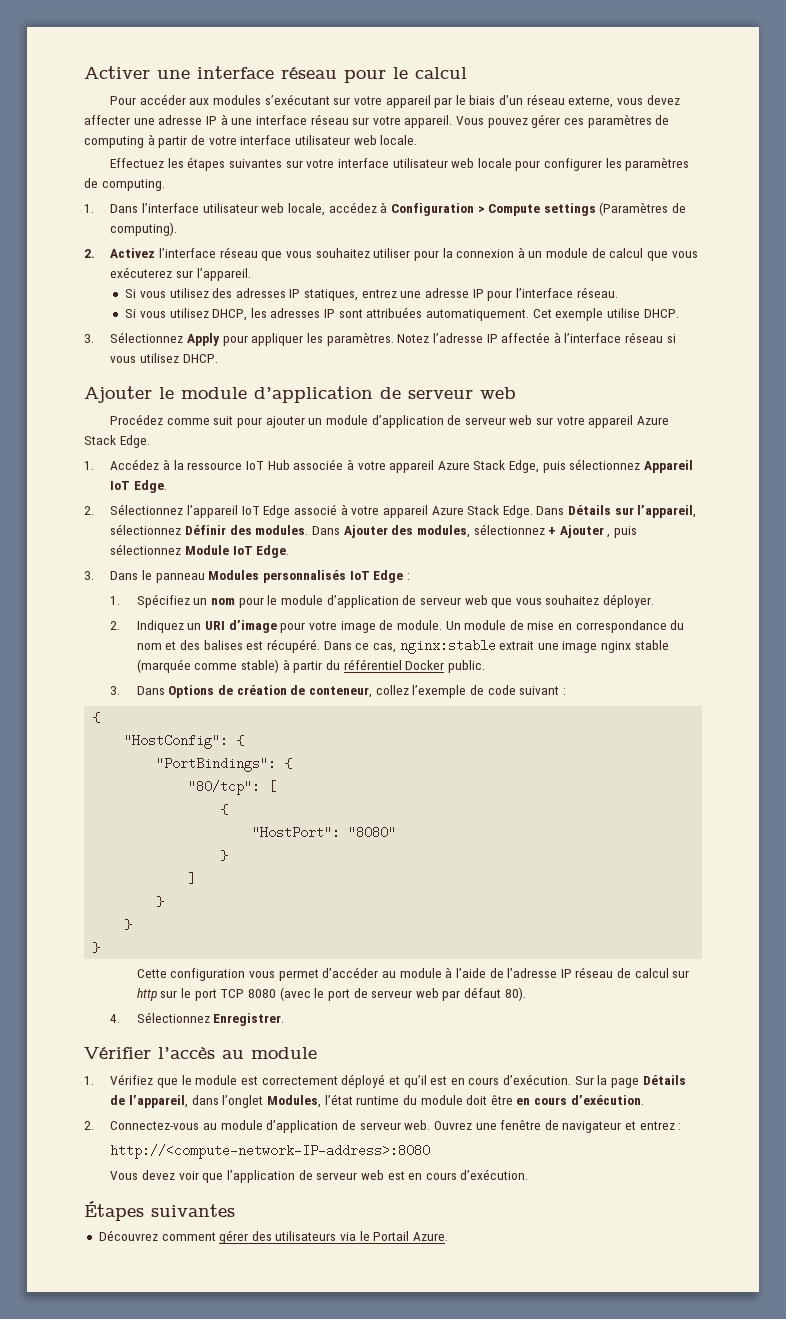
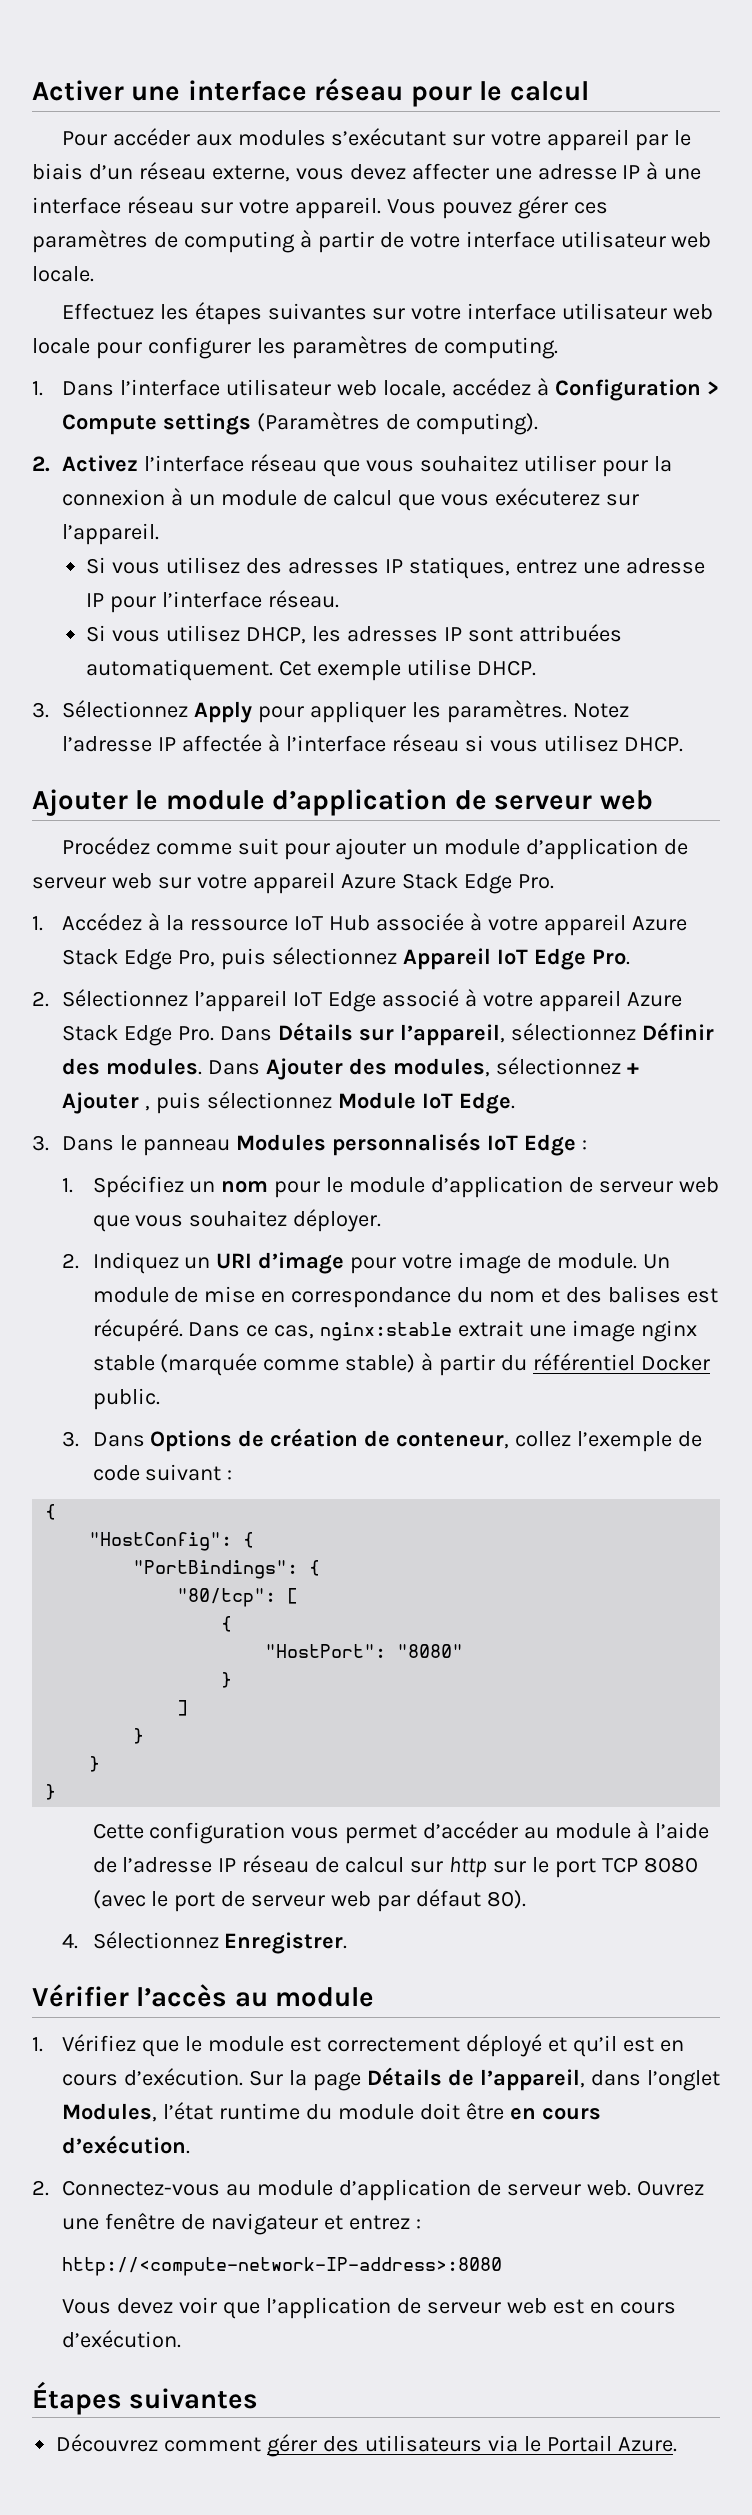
- Procédez comme suit pour ajouter un module d’application de serveur web sur votre appareil Azure Stack Edge.
+ Procédez comme suit pour ajouter un module d’application de serveur web sur votre appareil Azure Stack Edge Pro.
- 1. Accédez à la ressource IoT Hub associée à votre appareil Azure Stack Edge, puis sélectionnez Appareil IoT Edge.
+ 1. Accédez à la ressource IoT Hub associée à votre appareil Azure Stack Edge Pro, puis sélectionnez Appareil IoT Edge Pro.
- 2. Sélectionnez l’appareil IoT Edge associé à votre appareil Azure Stack Edge. Dans Détails sur l’appareil, sélectionnez Définir des modules.
+ 2. Sélectionnez l’appareil IoT Edge associé à votre appareil Azure Stack Edge Pro. Dans Détails sur l’appareil, sélectionnez Définir des modules.

